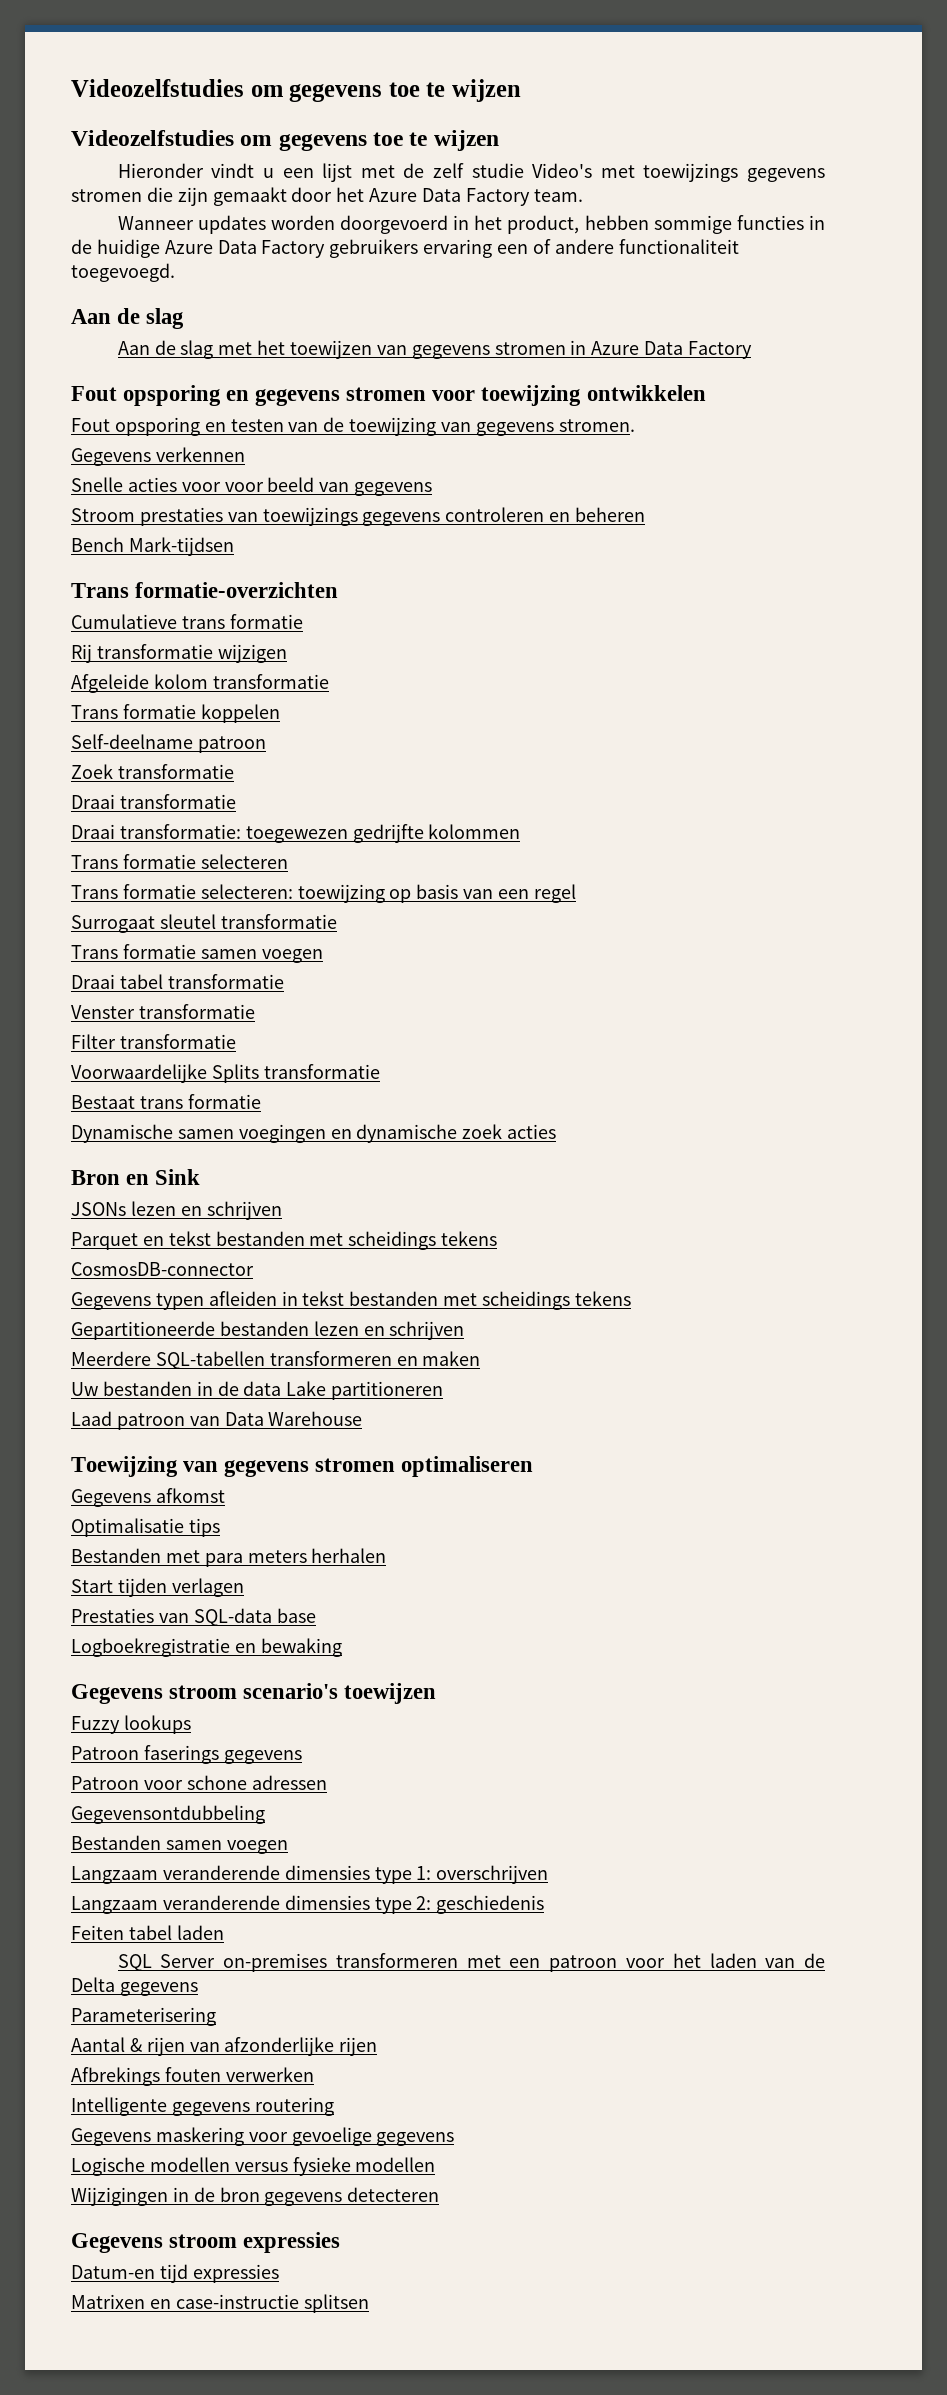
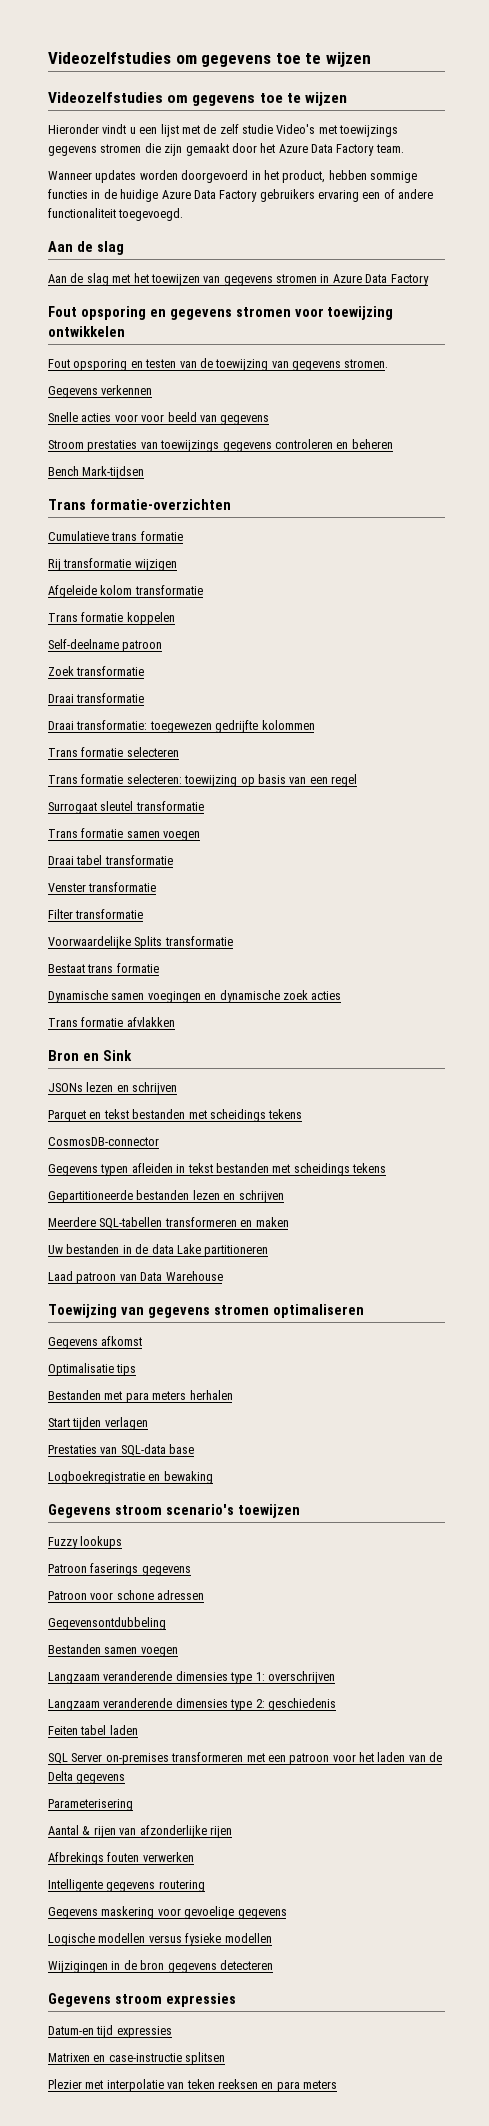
+ Trans formatie afvlakken
+ Plezier met interpolatie van teken reeksen en para meters

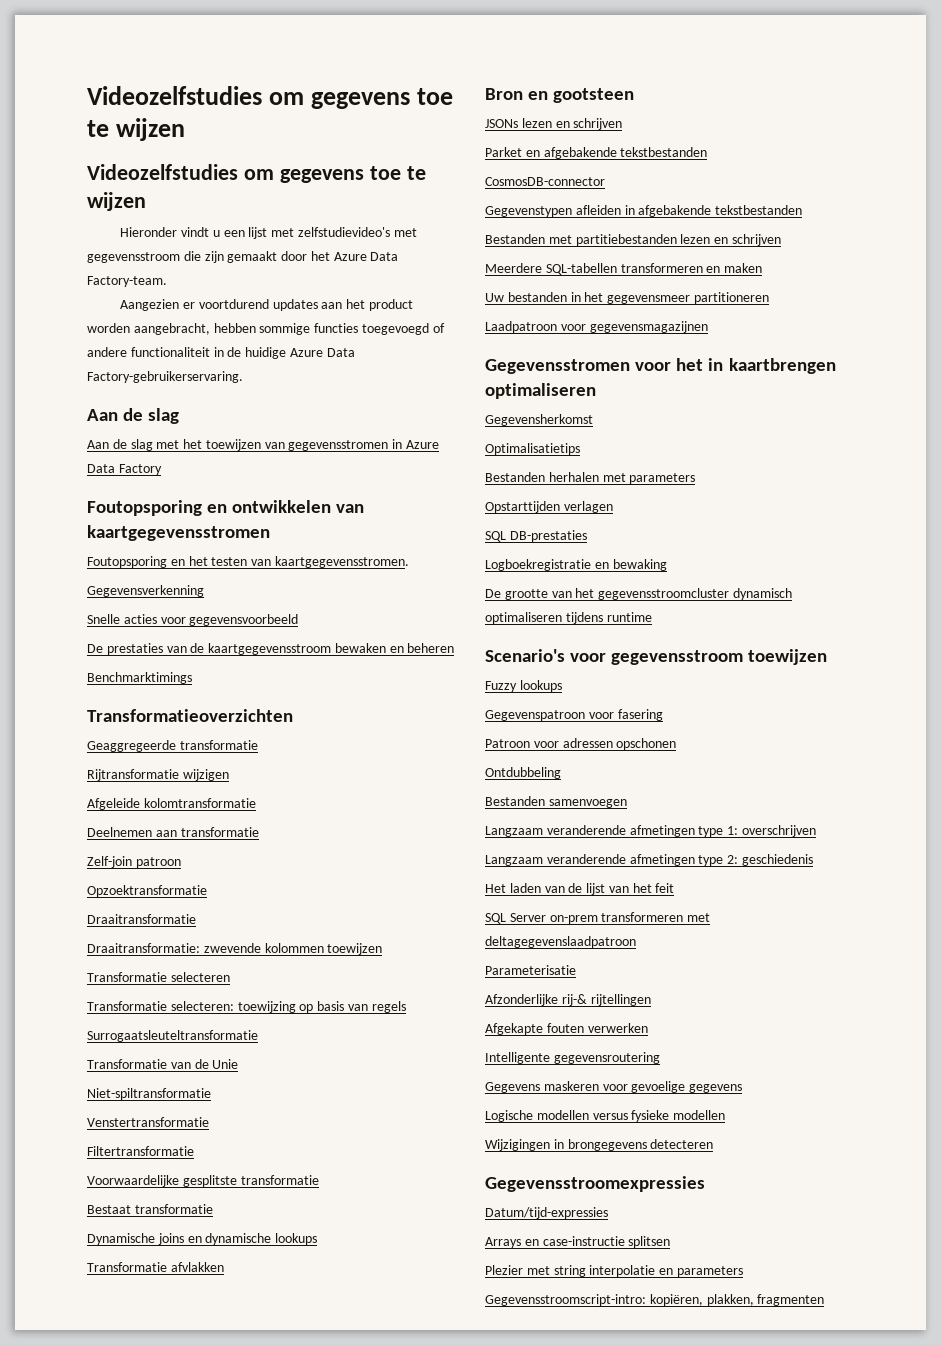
- Hieronder vindt u een lijst met de zelf studie Video's met toewijzings gegevens stromen die zijn gemaakt door het Azure Data Factory team.
- Wanneer updates worden doorgevoerd in het product, hebben sommige functies in de huidige Azure Data Factory gebruikers ervaring een of andere functionaliteit toegevoegd.
+ Hieronder vindt u een lijst met zelfstudievideo's met gegevensstroom die zijn gemaakt door het Azure Data Factory-team.
+ Aangezien er voortdurend updates aan het product worden aangebracht, hebben sommige functies toegevoegd of andere functionaliteit in de huidige Azure Data Factory-gebruikerservaring.
- Aan de slag met het toewijzen van gegevens stromen in Azure Data Factory
+ Aan de slag met het toewijzen van gegevensstromen in Azure Data Factory
- Fout opsporing en gegevens stromen voor toewijzing ontwikkelen
- Fout opsporing en testen van de toewijzing van gegevens stromen.
- Gegevens verkennen
- Snelle acties voor voor beeld van gegevens
- Stroom prestaties van toewijzings gegevens controleren en beheren
- Bench Mark-tijdsen
- Trans formatie-overzichten
- Cumulatieve trans formatie
- Rij transformatie wijzigen
- Afgeleide kolom transformatie
- Trans formatie koppelen
- Self-deelname patroon
- Zoek transformatie
- Draai transformatie
- Draai transformatie: toegewezen gedrijfte kolommen
- Trans formatie selecteren
+ Foutopsporing en ontwikkelen van kaartgegevensstromen
+ Foutopsporing en het testen van kaartgegevensstromen.
+ Gegevensverkenning
+ Snelle acties voor gegevensvoorbeeld
+ De prestaties van de kaartgegevensstroom bewaken en beheren
+ Benchmarktimings
+ Transformatieoverzichten
+ Geaggregeerde transformatie
+ Rijtransformatie wijzigen
+ Afgeleide kolomtransformatie
+ Deelnemen aan transformatie
+ Zelf-join patroon
+ Opzoektransformatie
+ Draaitransformatie
+ Draaitransformatie: zwevende kolommen toewijzen
+ Transformatie selecteren
- Trans formatie selecteren: toewijzing op basis van een regel
- Surrogaat sleutel transformatie
- Trans formatie samen voegen
- Draai tabel transformatie
- Venster transformatie
- Filter transformatie
+ Transformatie selecteren: toewijzing op basis van regels
+ Surrogaatsleuteltransformatie
+ Transformatie van de Unie
+ Niet-spiltransformatie
+ Venstertransformatie
+ Filtertransformatie
- Voorwaardelijke Splits transformatie
+ Voorwaardelijke gesplitste transformatie
- Bestaat trans formatie
+ Bestaat transformatie
- Dynamische samen voegingen en dynamische zoek acties
- Trans formatie afvlakken
+ Dynamische joins en dynamische lookups
+ Transformatie afvlakken
- Bron en Sink
+ Bron en gootsteen
- Parquet en tekst bestanden met scheidings tekens
+ Parket en afgebakende tekstbestanden
  CosmosDB-connector
- Gegevens typen afleiden in tekst bestanden met scheidings tekens
- Gepartitioneerde bestanden lezen en schrijven
+ Gegevenstypen afleiden in afgebakende tekstbestanden
+ Bestanden met partitiebestanden lezen en schrijven
- Uw bestanden in de data Lake partitioneren
- Laad patroon van Data Warehouse
- Toewijzing van gegevens stromen optimaliseren
- Gegevens afkomst
- Optimalisatie tips
- Bestanden met para meters herhalen
- Start tijden verlagen
- Prestaties van SQL-data base
+ Uw bestanden in het gegevensmeer partitioneren
+ Laadpatroon voor gegevensmagazijnen
+ Gegevensstromen voor het in kaartbrengen optimaliseren
+ Gegevensherkomst
+ Optimalisatietips
+ Bestanden herhalen met parameters
+ Opstarttijden verlagen
+ SQL DB-prestaties
  Logboekregistratie en bewaking
- Gegevens stroom scenario's toewijzen
+ De grootte van het gegevensstroomcluster dynamisch optimaliseren tijdens runtime
+ Scenario's voor gegevensstroom toewijzen
- Patroon faserings gegevens
+ Gegevenspatroon voor fasering
- Patroon voor schone adressen
- Gegevensontdubbeling
- Bestanden samen voegen
- Langzaam veranderende dimensies type 1: overschrijven
+ Patroon voor adressen opschonen
+ Ontdubbeling
+ Bestanden samenvoegen
+ Langzaam veranderende afmetingen type 1: overschrijven
- Langzaam veranderende dimensies type 2: geschiedenis
+ Langzaam veranderende afmetingen type 2: geschiedenis
- Feiten tabel laden
+ Het laden van de lijst van het feit
- SQL Server on-premises transformeren met een patroon voor het laden van de Delta gegevens
- Parameterisering
- Aantal & rijen van afzonderlijke rijen
- Afbrekings fouten verwerken
+ SQL Server on-prem transformeren met deltagegevenslaadpatroon
+ Parameterisatie
+ Afzonderlijke rij-& rijtellingen
+ Afgekapte fouten verwerken
- Intelligente gegevens routering
- Gegevens maskering voor gevoelige gegevens
+ Intelligente gegevensroutering
+ Gegevens maskeren voor gevoelige gegevens
- Wijzigingen in de bron gegevens detecteren
- Gegevens stroom expressies
- Datum-en tijd expressies
- Matrixen en case-instructie splitsen
+ Wijzigingen in brongegevens detecteren
+ Gegevensstroomexpressies
+ Datum/tijd-expressies
+ Arrays en case-instructie splitsen
- Plezier met interpolatie van teken reeksen en para meters
+ Plezier met string interpolatie en parameters
+ Gegevensstroomscript-intro: kopiëren, plakken, fragmenten

